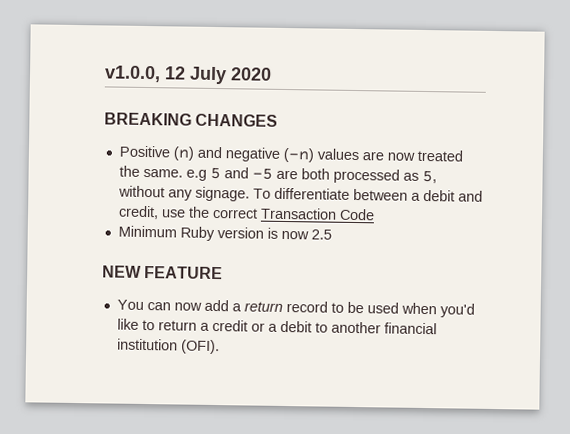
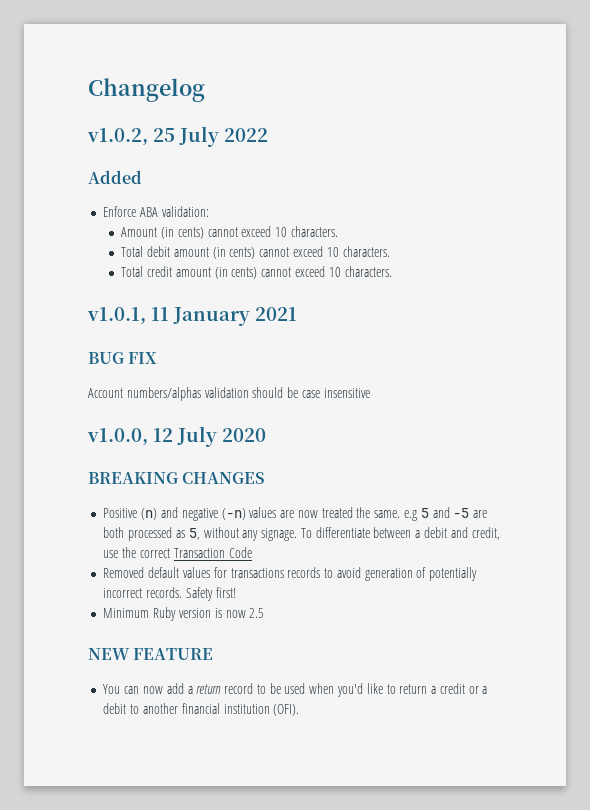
+ Changelog
+ v1.0.2, 25 July 2022
+ Added
+ Enforce ABA validation:
+ Amount (in cents) cannot exceed 10 characters.
+ Total debit amount (in cents) cannot exceed 10 characters.
+ Total credit amount (in cents) cannot exceed 10 characters.
+ v1.0.1, 11 January 2021
+ BUG FIX
+ Account numbers/alphas validation should be case insensitive
+ Removed default values for transactions records to avoid generation of potentially incorrect records. Safety first!

